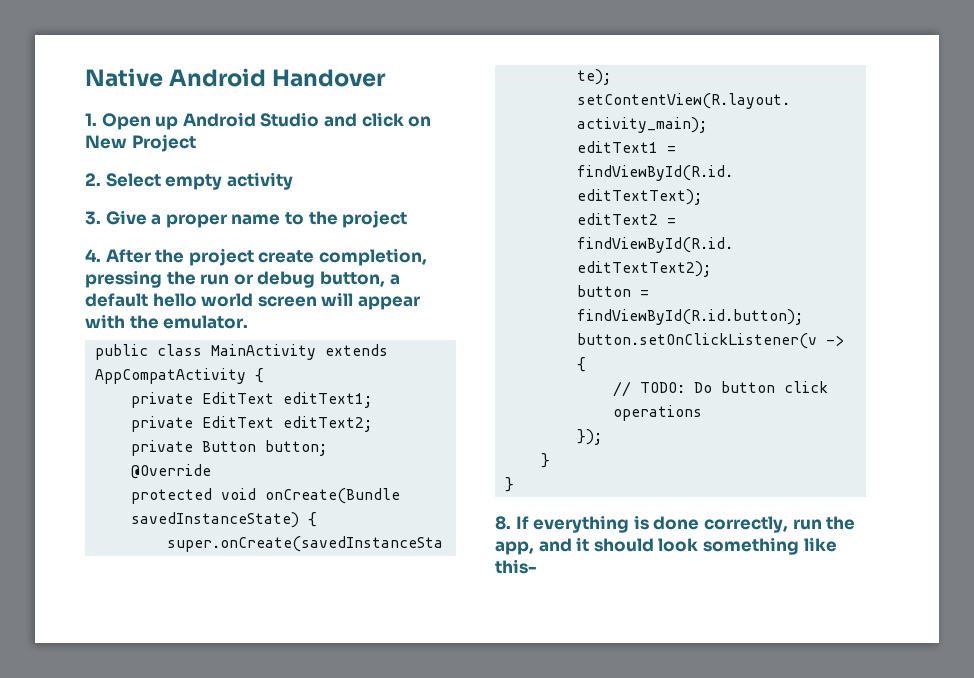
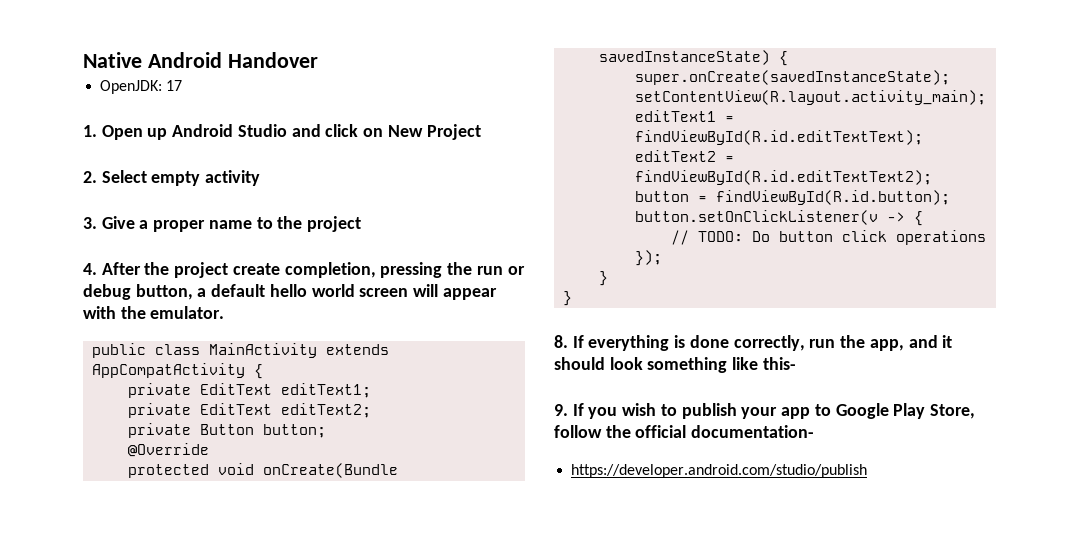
+ OpenJDK: 17
+ 9. If you wish to publish your app to Google Play Store, follow the official documentation-
+ https://developer.android.com/studio/publish

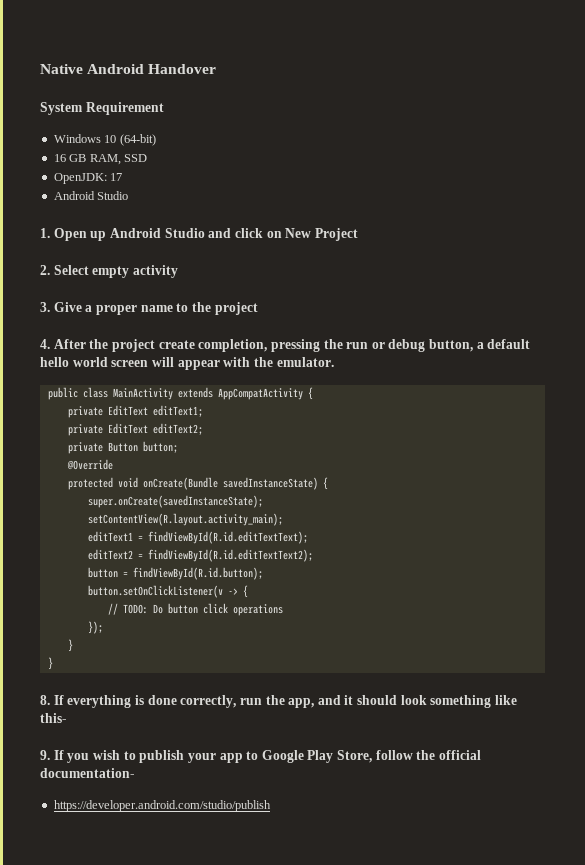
+ System Requirement
+ Windows 10 (64-bit)
+ 16 GB RAM, SSD
  OpenJDK: 17
+ Android Studio

